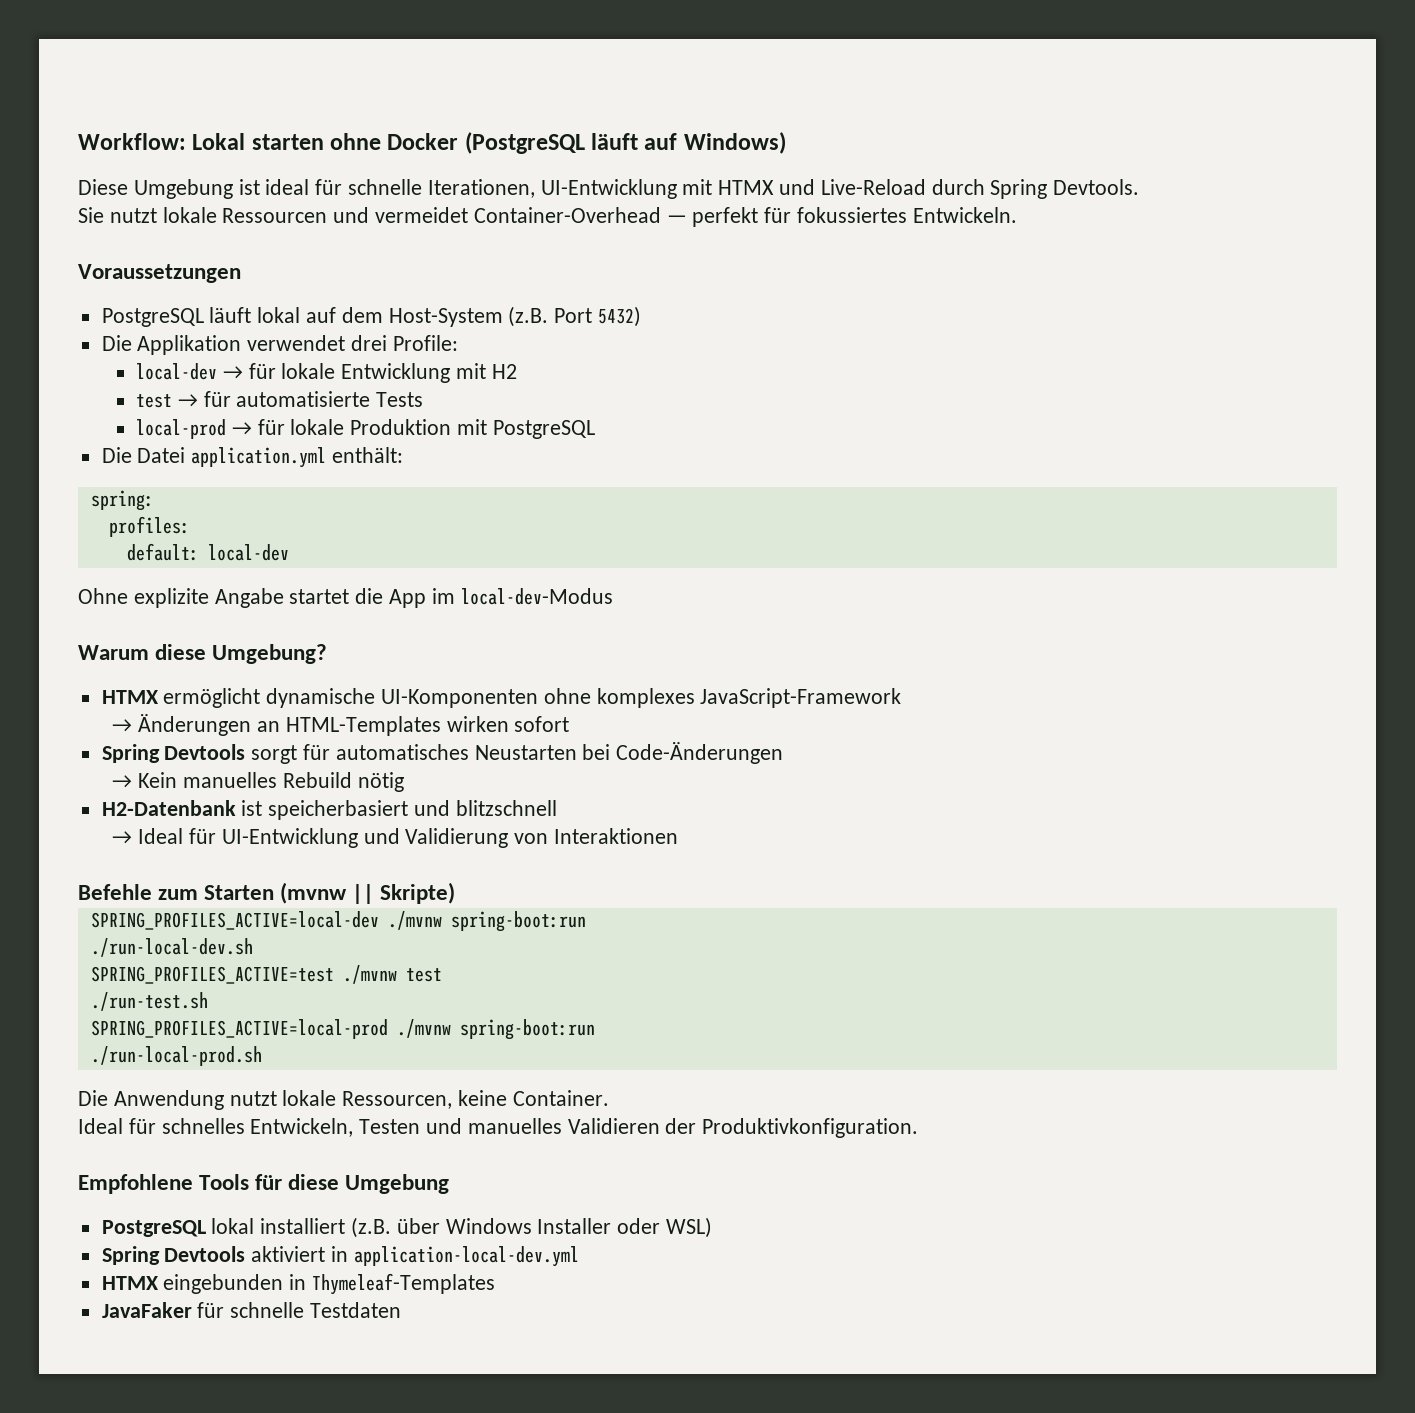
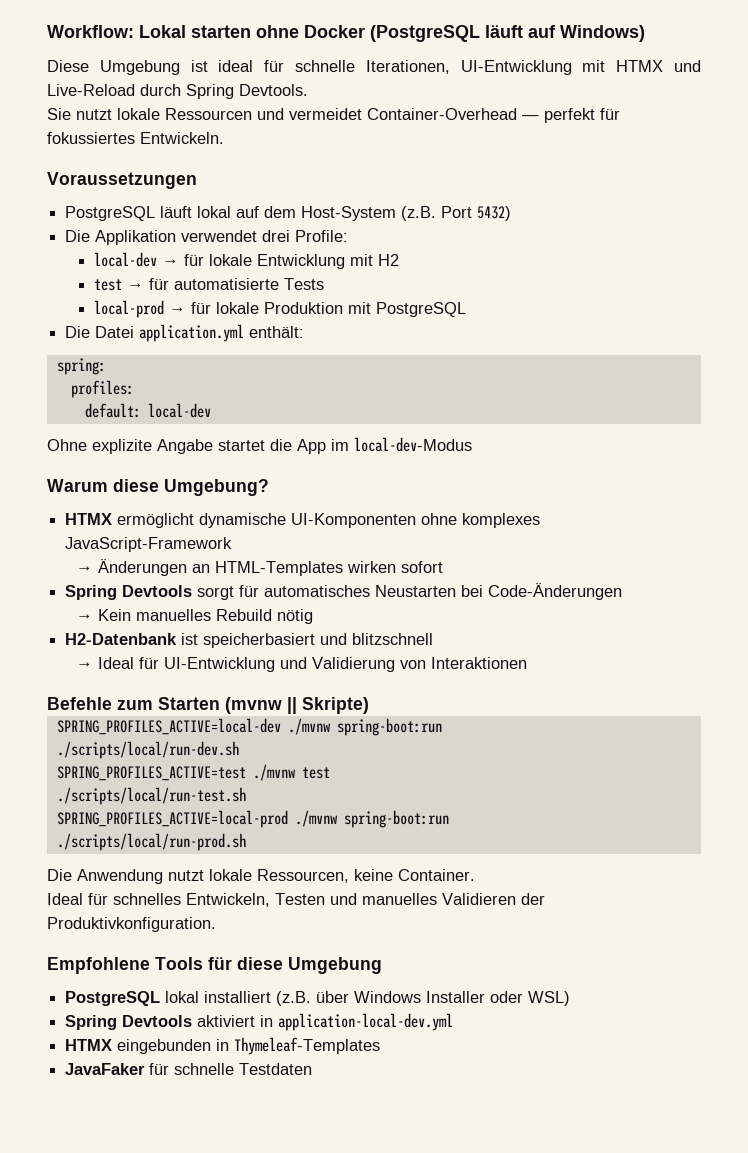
- ./run-local-dev.sh
+ ./scripts/local/run-dev.sh
- ./run-test.sh
+ ./scripts/local/run-test.sh
- ./run-local-prod.sh
+ ./scripts/local/run-prod.sh

